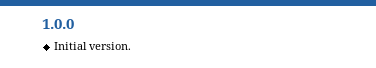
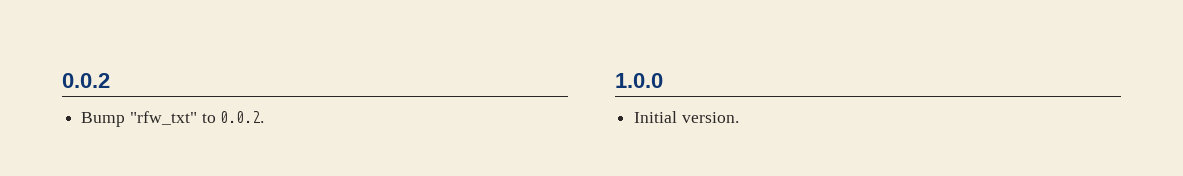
+ 0.0.2
+ Bump "rfw_txt" to 0.0.2.

